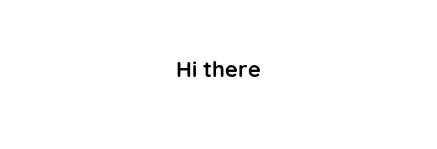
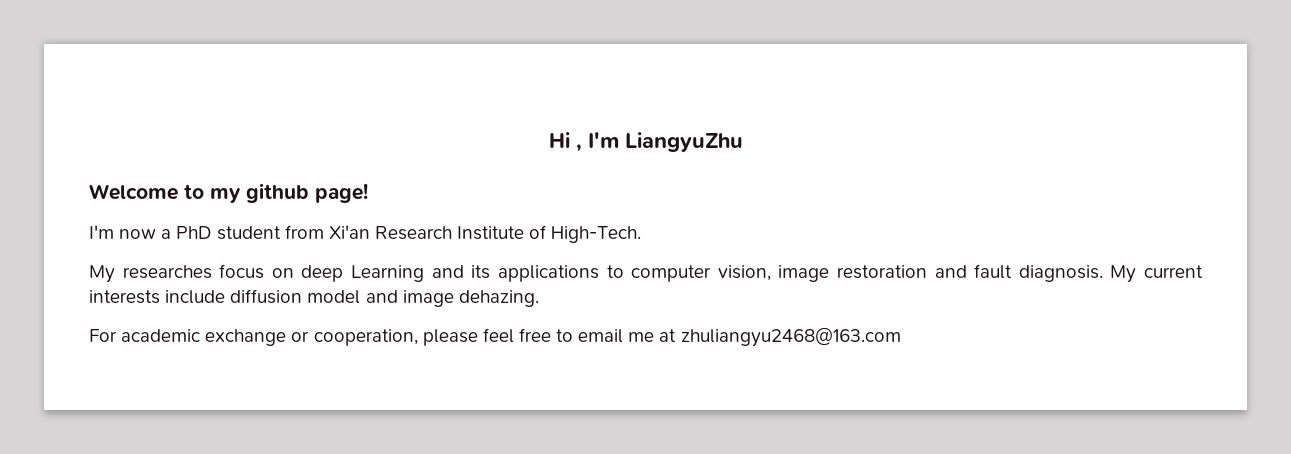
- Hi there
+ Hi , I'm LiangyuZhu
+ Welcome to my github page!
+ I'm now a PhD student from Xi'an Research Institute of High-Tech.
+ My researches focus on deep Learning and its applications to computer vision, image restoration and fault diagnosis. My current interests include diffusion model and image dehazing.
+ For academic exchange or cooperation, please feel free to email me at zhuliangyu2468@163.com

